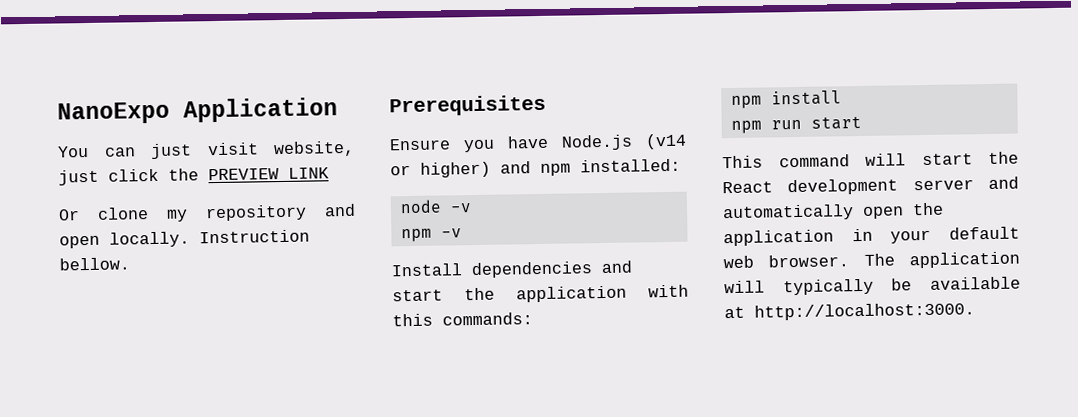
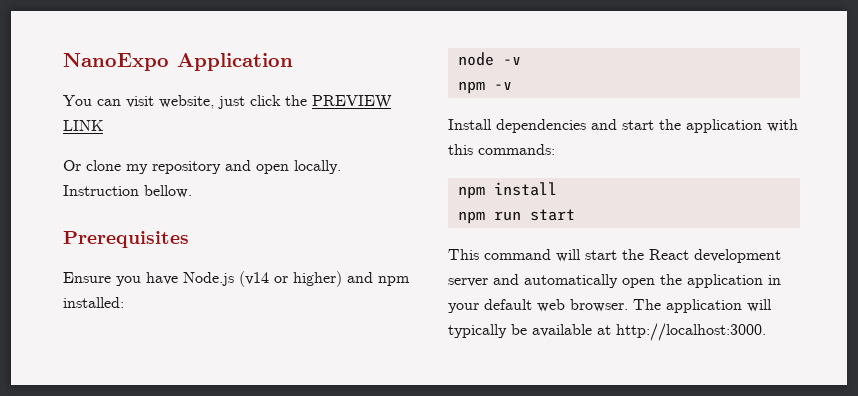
- You can just visit website, just click the PREVIEW LINK
+ You can visit website, just click the PREVIEW LINK

